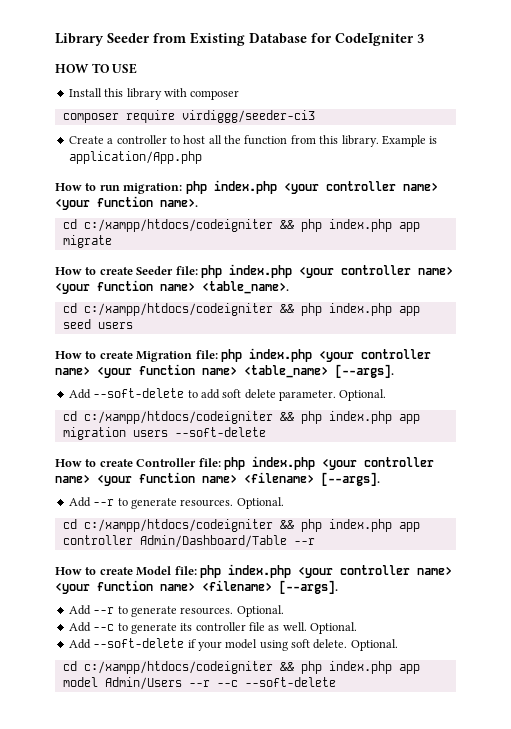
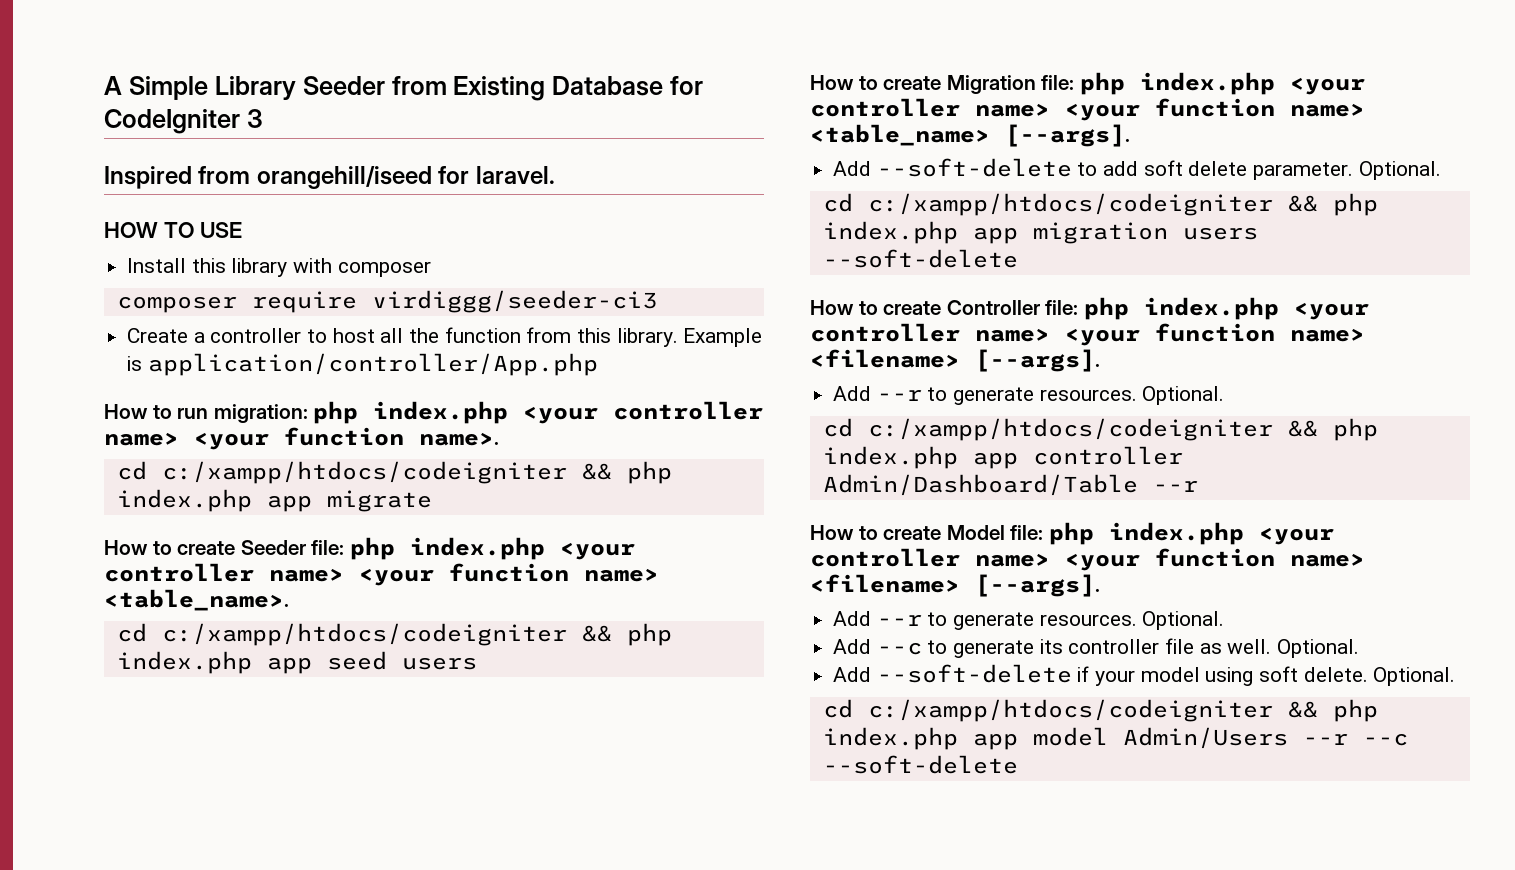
- Library Seeder from Existing Database for CodeIgniter 3
+ A Simple Library Seeder from Existing Database for CodeIgniter 3
+ Inspired from orangehill/iseed for laravel.
- Example is application/App.php
+ Example is application/controller/App.php

